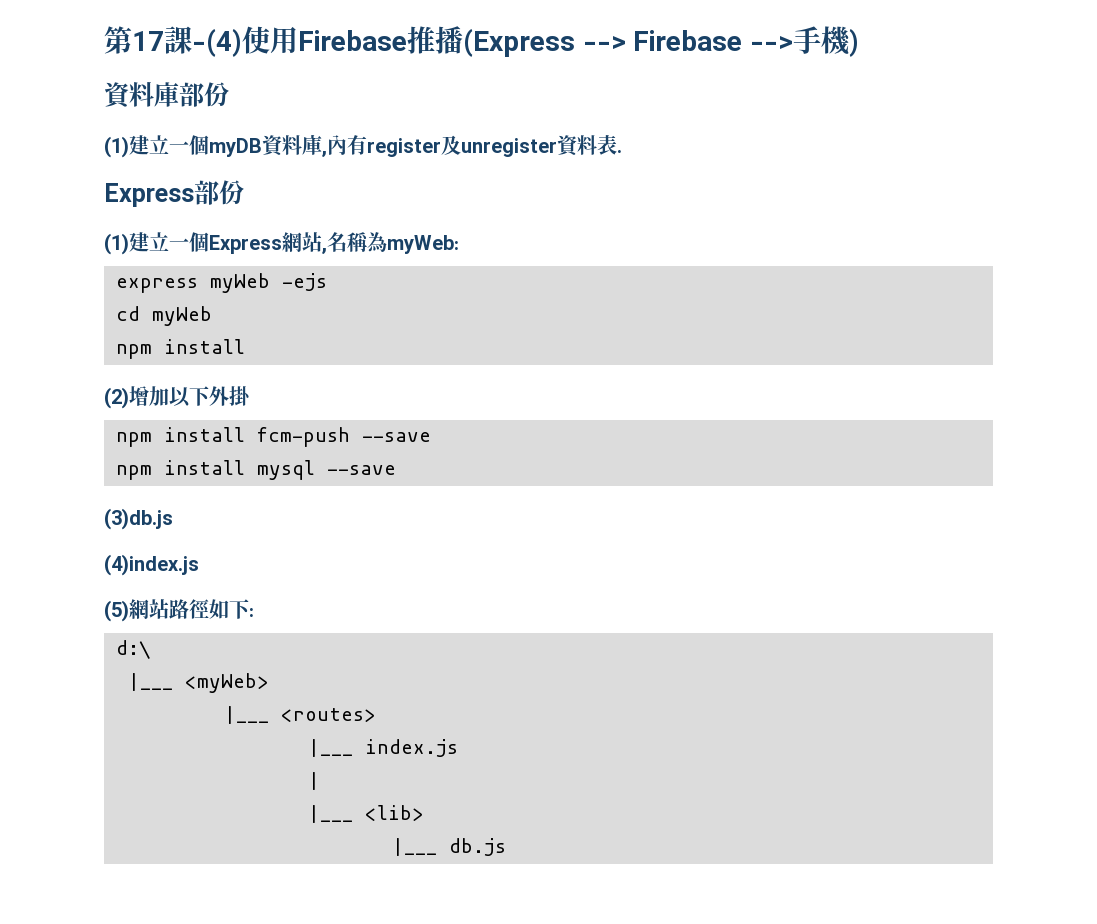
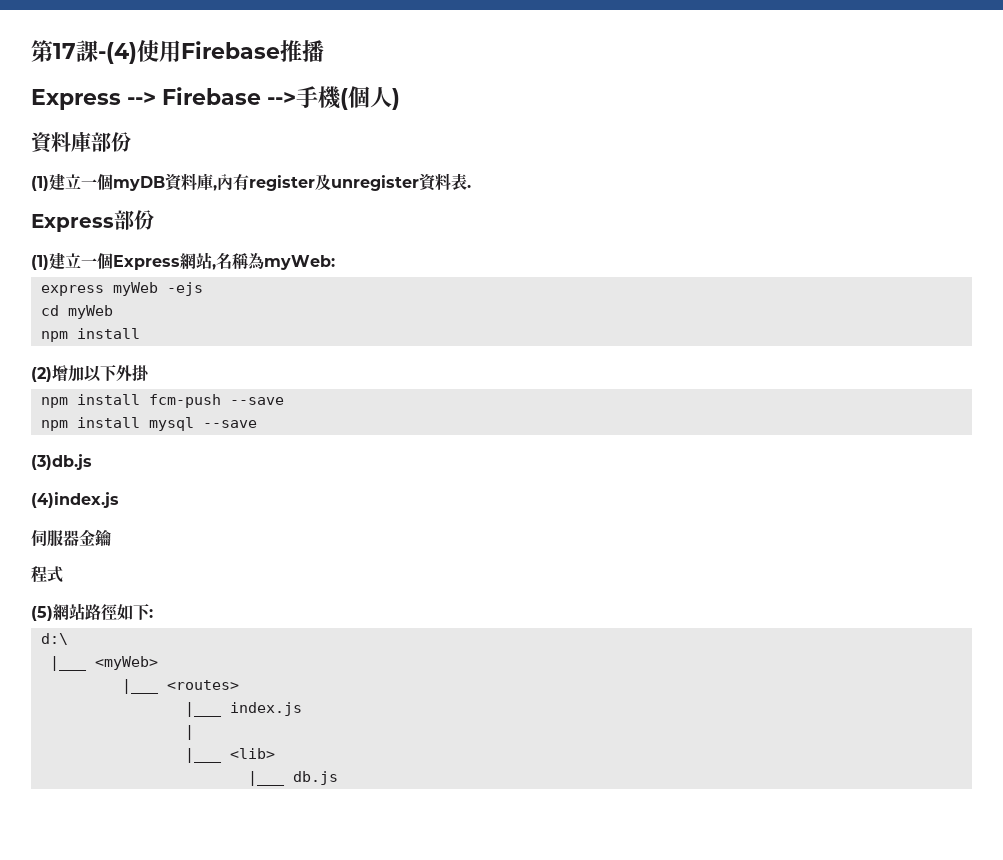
- 第17課-(4)使用Firebase推播(Express --> Firebase -->手機)
+ 第17課-(4)使用Firebase推播
+ Express --> Firebase -->手機(個人)
+ 伺服器金鑰
+ 程式

